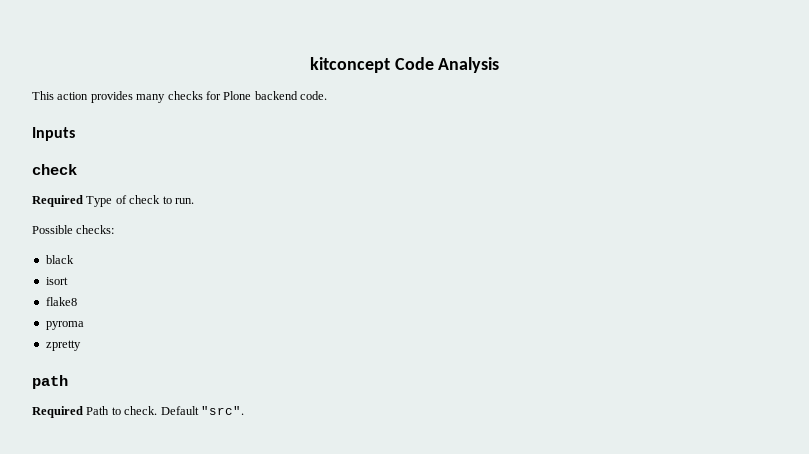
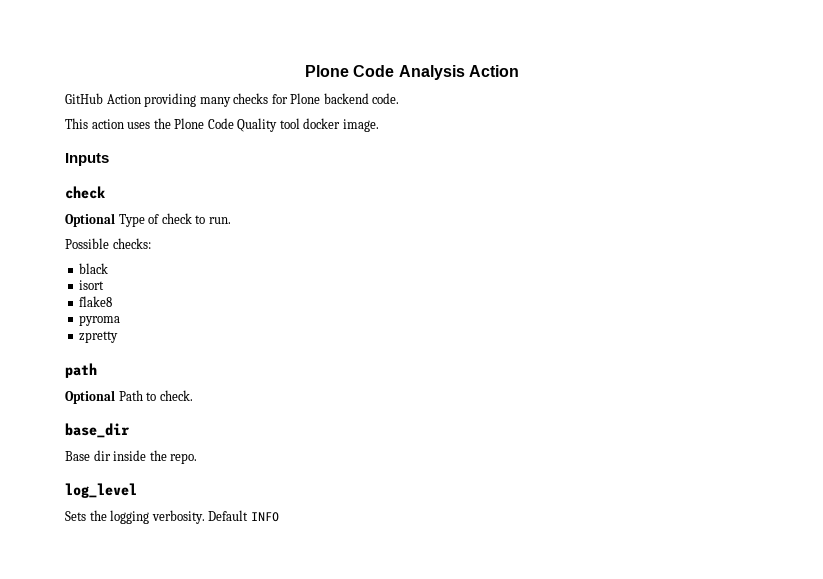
- kitconcept Code Analysis
- This action provides many checks for Plone backend code.
+ Plone Code Analysis Action
+ GitHub Action providing many checks for Plone backend code.
+ This action uses the Plone Code Quality tool docker image.
- Required Type of check to run.
+ Optional Type of check to run.
- Required Path to check. Default "src".
+ Optional Path to check.
+ base_dir
+ Base dir inside the repo.
+ log_level
+ Sets the logging verbosity. Default INFO

